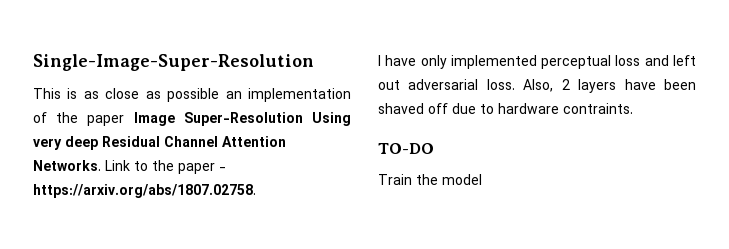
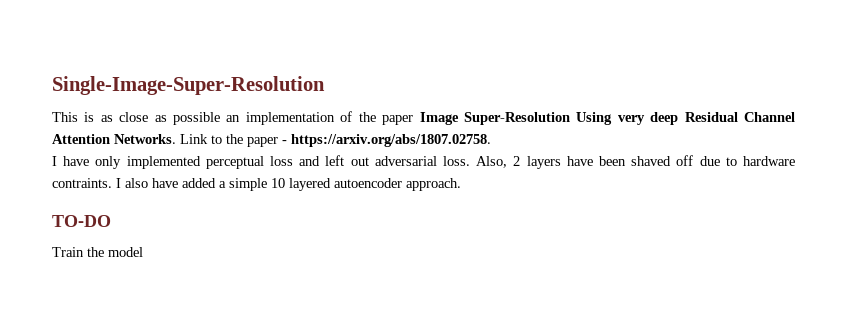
+ I also have added a simple 10 layered autoencoder approach.

